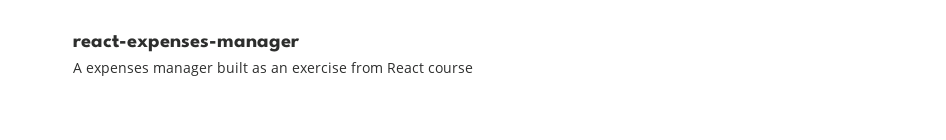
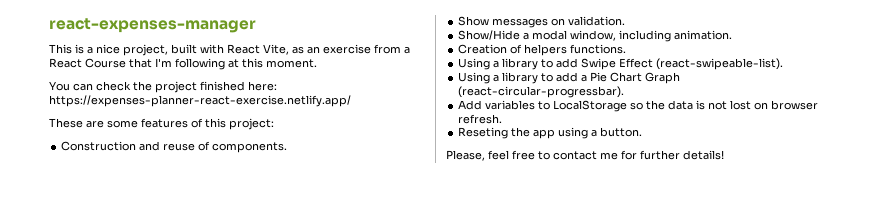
- A expenses manager built as an exercise from React course
+ This is a nice project, built with React Vite, as an exercise from a React Course that I'm following at this moment.
+ You can check the project finished here: https://expenses-planner-react-exercise.netlify.app/
+ These are some features of this project:
+ Construction and reuse of components.
+ Show messages on validation.
+ Show/Hide a modal window, including animation.
+ Creation of helpers functions.
+ Using a library to add Swipe Effect (react-swipeable-list).
+ Using a library to add a Pie Chart Graph (react-circular-progressbar).
+ Add variables to LocalStorage so the data is not lost on browser refresh.
+ Reseting the app using a button.
+ Please, feel free to contact me for further details!

